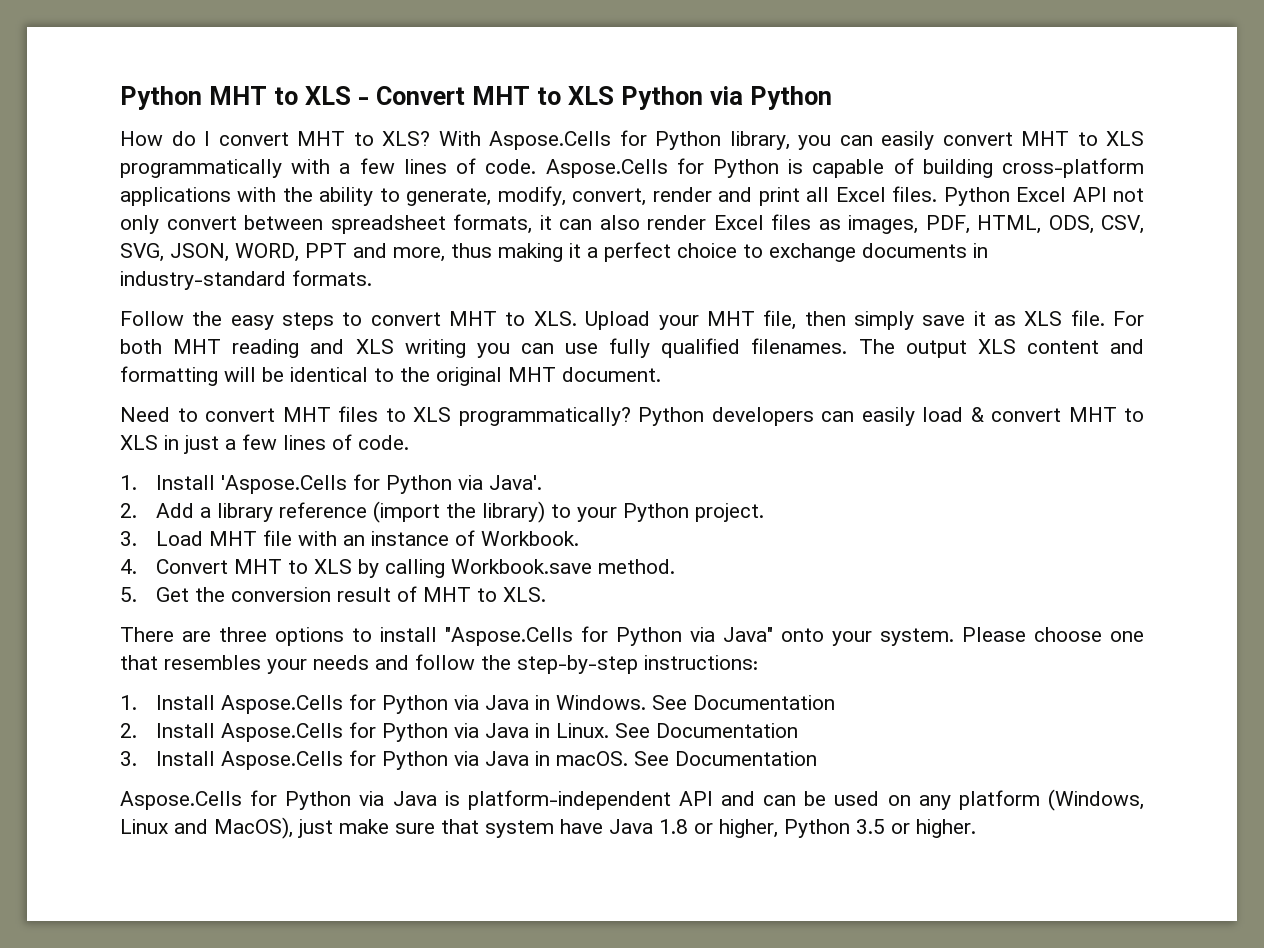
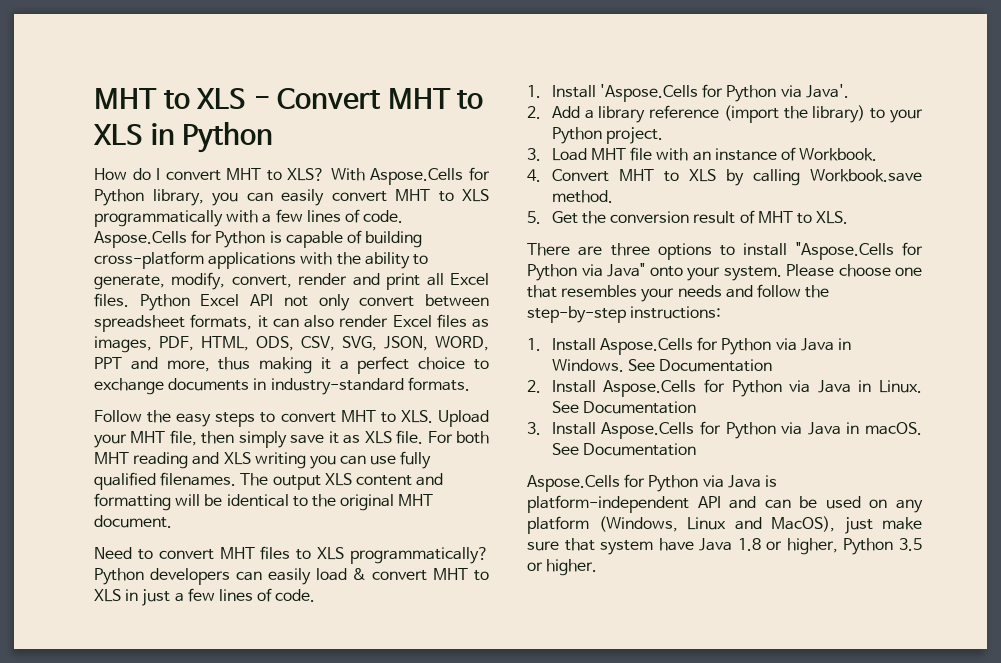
- Python MHT to XLS - Convert MHT to XLS Python via Python
+ MHT to XLS - Convert MHT to XLS in Python

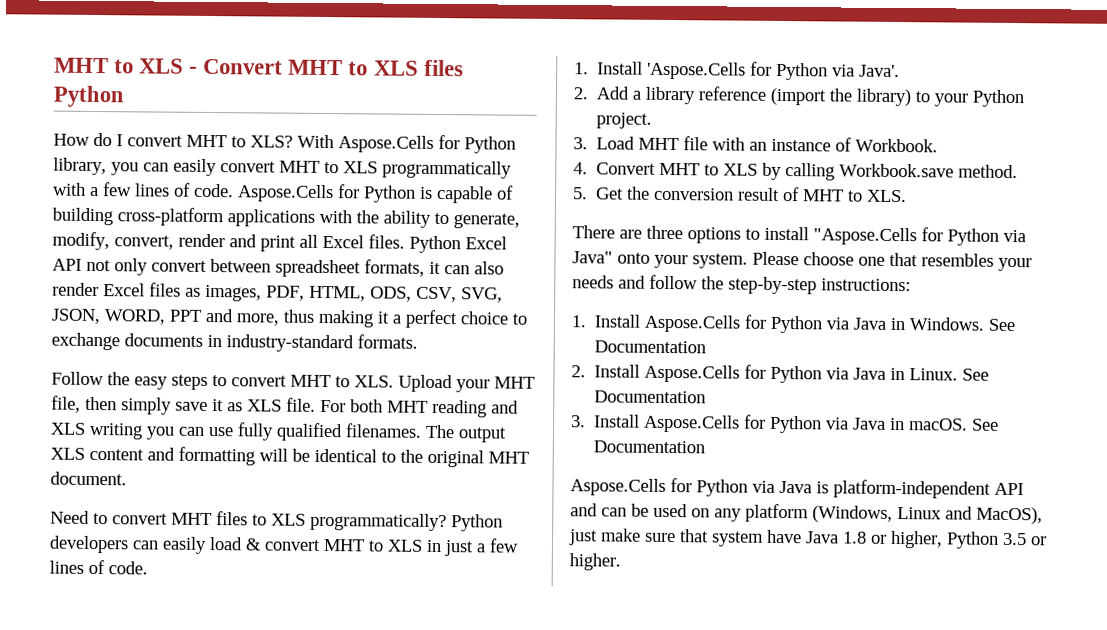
- MHT to XLS - Convert MHT to XLS in Python
+ MHT to XLS - Convert MHT to XLS files Python

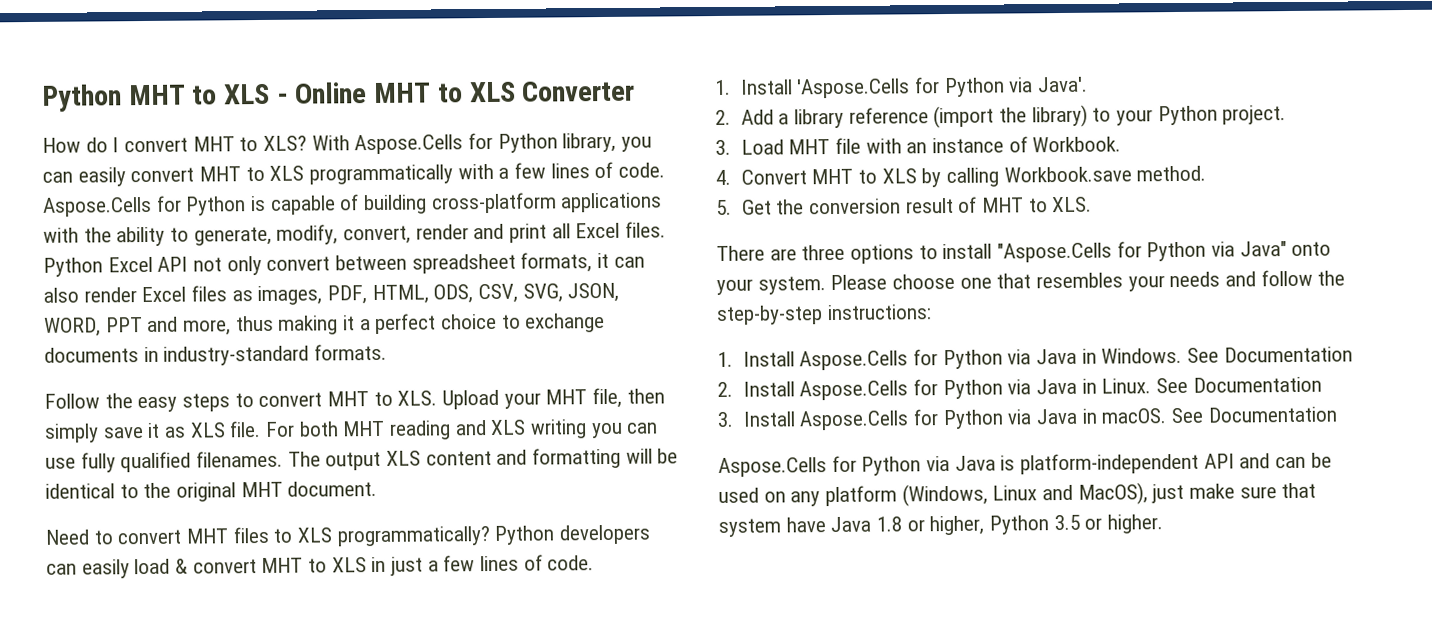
- MHT to XLS - Convert MHT to XLS files Python
+ Python MHT to XLS - Online MHT to XLS Converter

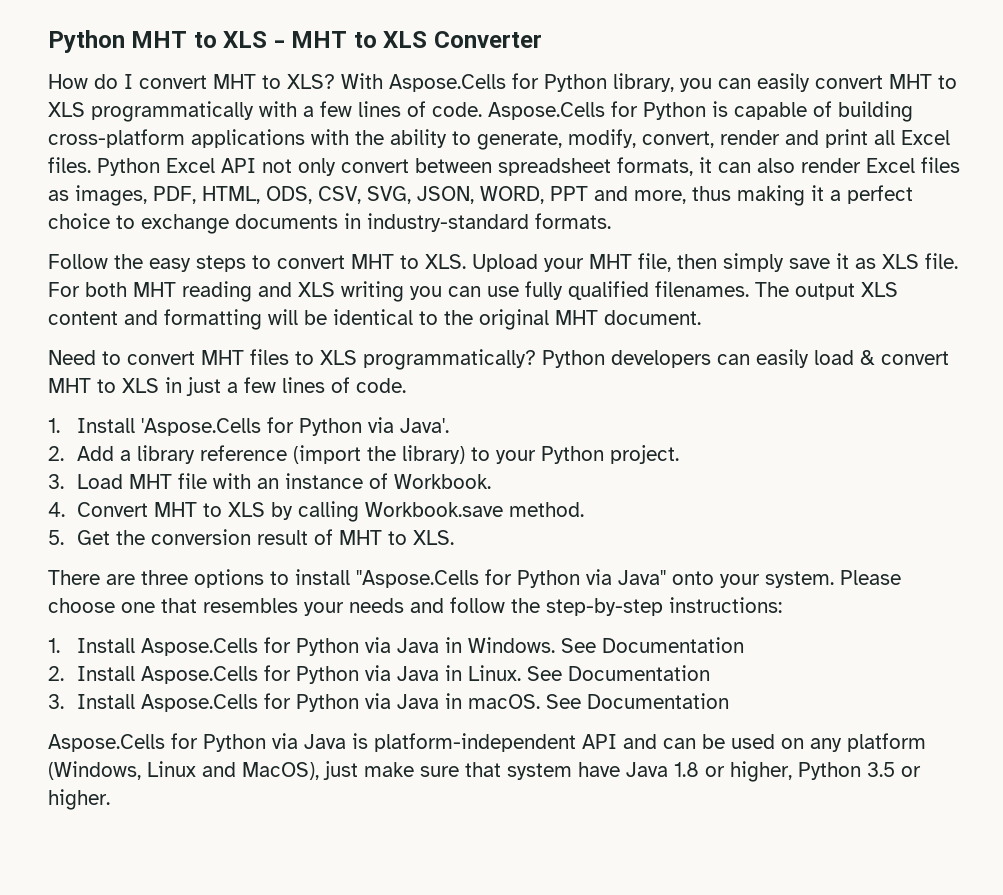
- Python MHT to XLS - Online MHT to XLS Converter
+ Python MHT to XLS - MHT to XLS Converter

